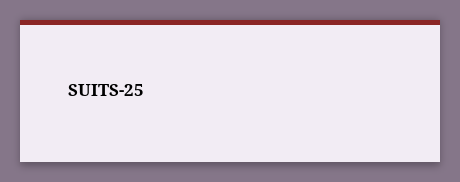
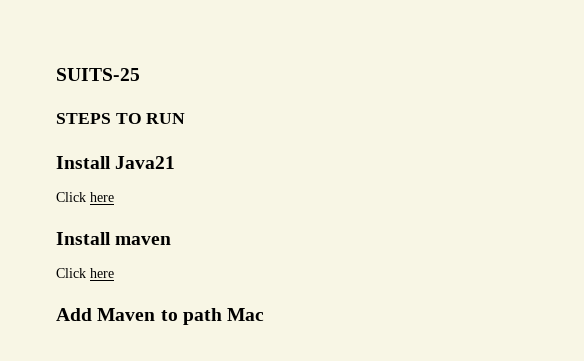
+ STEPS TO RUN
+ Install Java21
+ Click here
+ Install maven
+ Click here
+ Add Maven to path Mac

